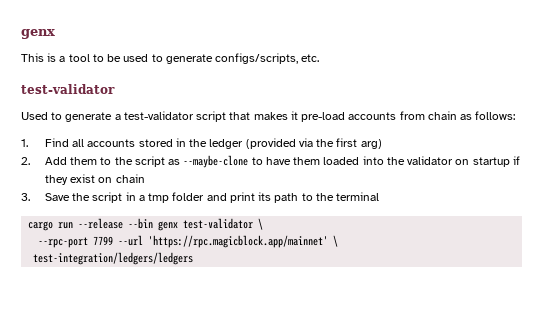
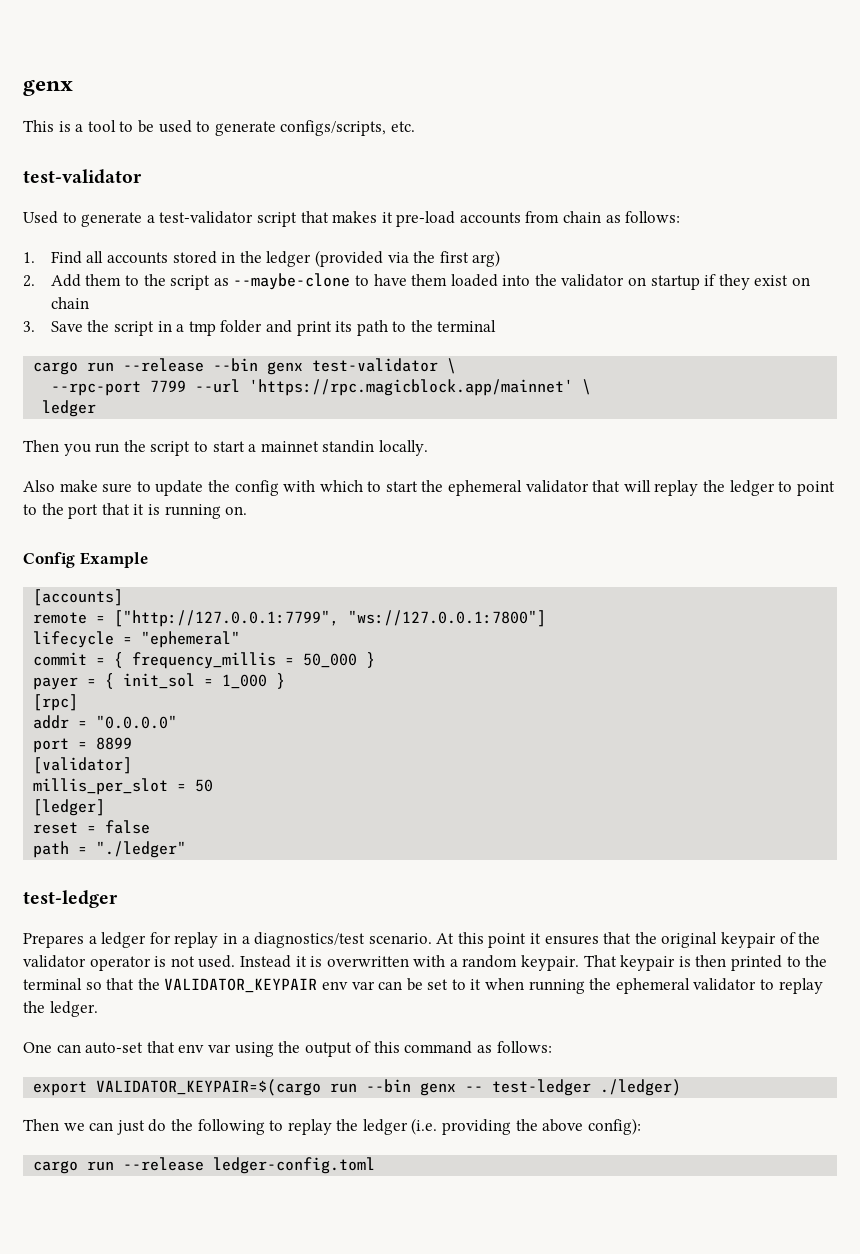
  --rpc-port 7799 --url 'https://rpc.magicblock.app/mainnet' \
- test-integration/ledgers/ledgers
+ ledger
+ Then you run the script to start a mainnet standin locally.
+ Also make sure to update the config with which to start the ephemeral validator that will replay the ledger to point to the port that it is running on.
+ Config Example
+ [accounts]
+ remote = ["http://127.0.0.1:7799", "ws://127.0.0.1:7800"]
+ lifecycle = "ephemeral"
+ commit = { frequency_millis = 50_000 }
+ payer = { init_sol = 1_000 }
+ [rpc]
+ addr = "0.0.0.0"
+ port = 8899
+ [validator]
+ millis_per_slot = 50
+ [ledger]
+ reset = false
+ path = "./ledger"
+ test-ledger
+ Prepares a ledger for replay in a diagnostics/test scenario. At this point it ensures that the original keypair of the validator operator is not used. Instead it is overwritten with a random keypair. That keypair is then printed to the terminal so that the VALIDATOR_KEYPAIR env var can be set to it when running the ephemeral validator to replay the ledger.
+ One can auto-set that env var using the output of this command as follows:
+ export VALIDATOR_KEYPAIR=$(cargo run --bin genx -- test-ledger ./ledger)
+ Then we can just do the following to replay the ledger (i.e. providing the above config):
+ cargo run --release ledger-config.toml

